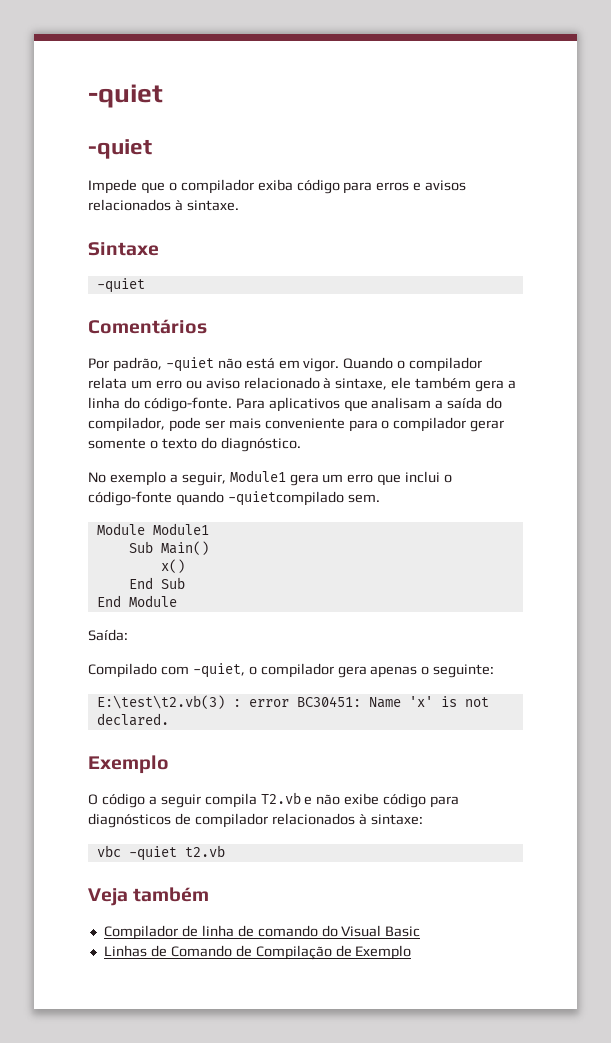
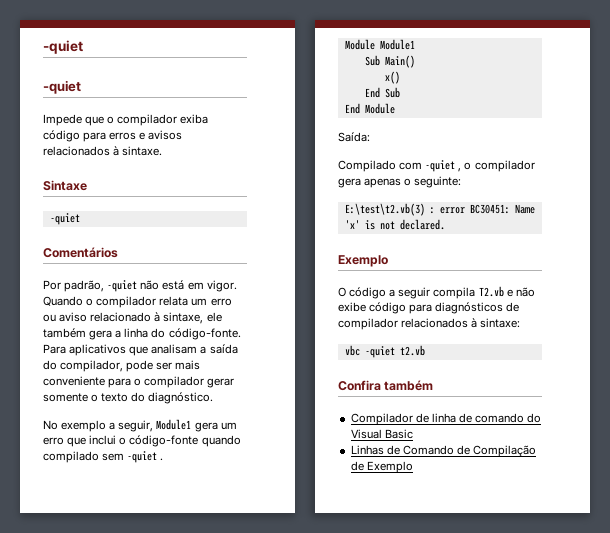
- No exemplo a seguir, Module1 gera um erro que inclui o código-fonte quando -quietcompilado sem.
+ No exemplo a seguir, Module1 gera um erro que inclui o código-fonte quando compilado sem -quiet .
- Compilado com -quiet, o compilador gera apenas o seguinte:
+ Compilado com -quiet , o compilador gera apenas o seguinte:
- Veja também
+ Confira também

